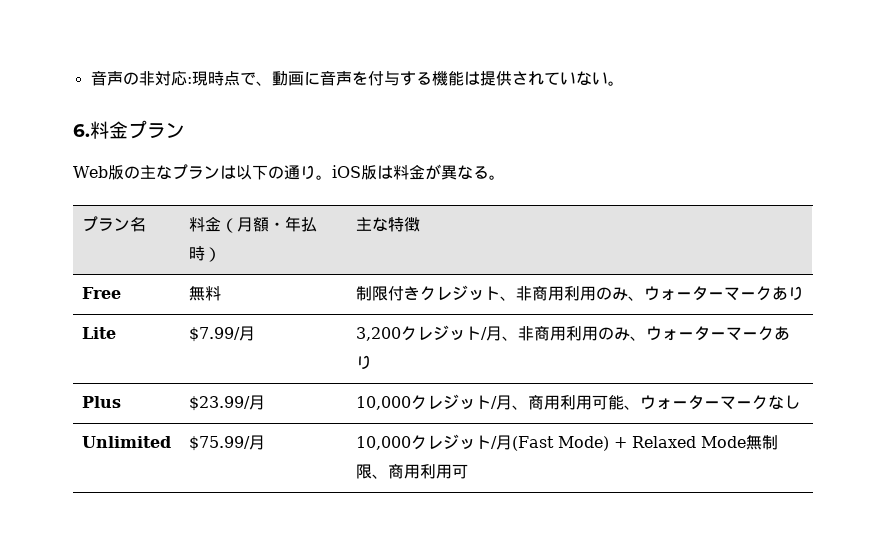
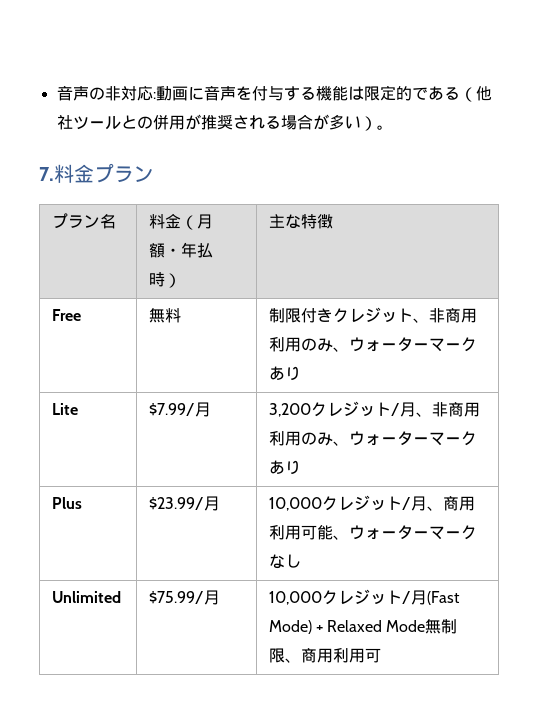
- 音声の非対応:現時点で、動画に音声を付与する機能は提供されていない。
- 6.料金プラン
+ 音声の非対応:動画に音声を付与する機能は限定的である（他社ツールとの併用が推奨される場合が多い）。
+ 7.料金プラン
- Web版の主なプランは以下の通り。iOS版は料金が異なる。

